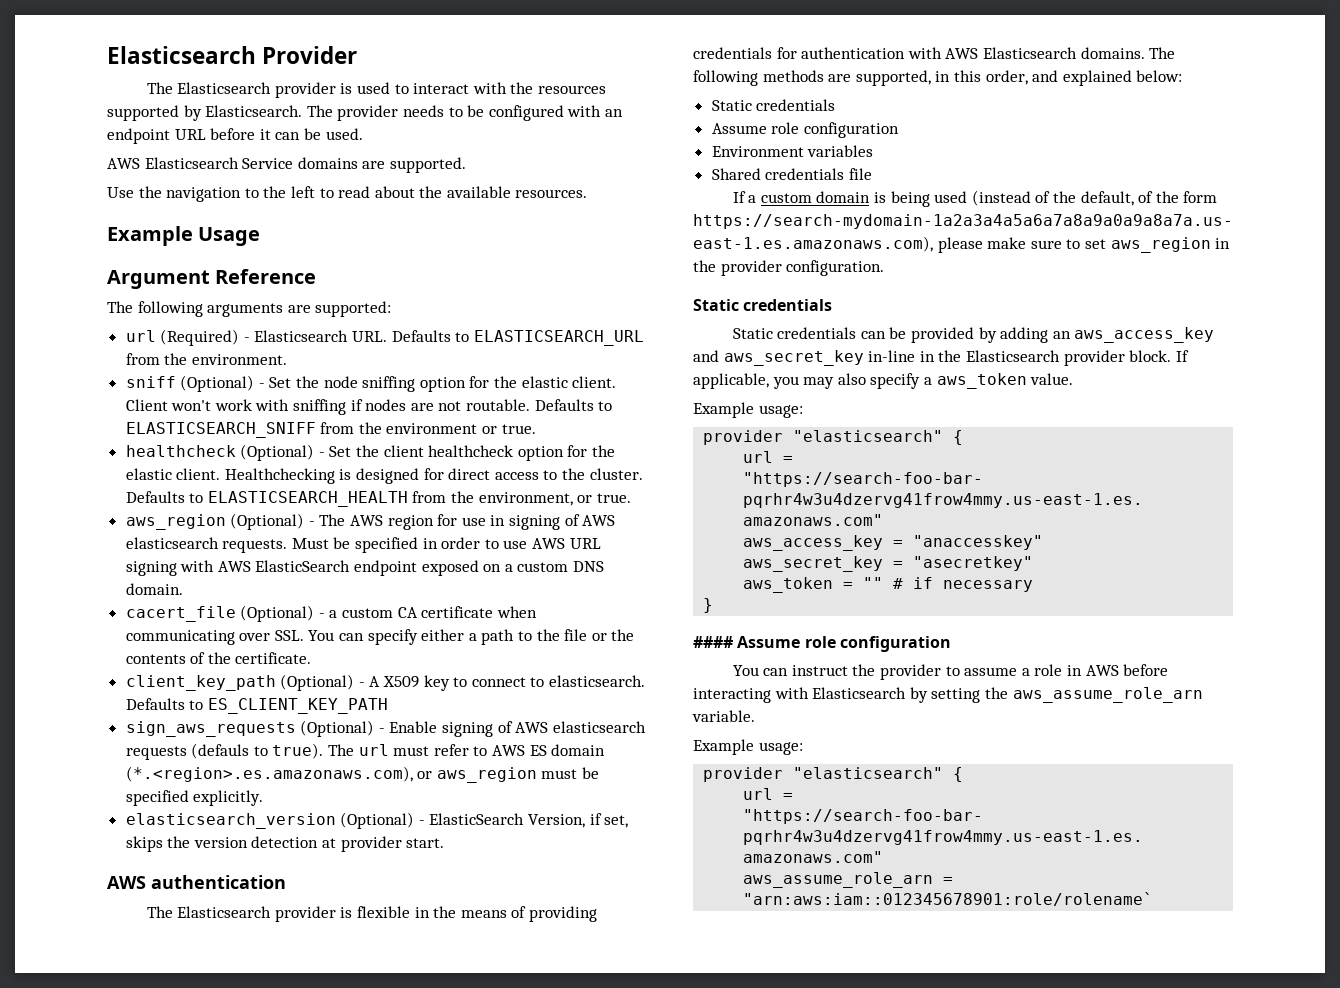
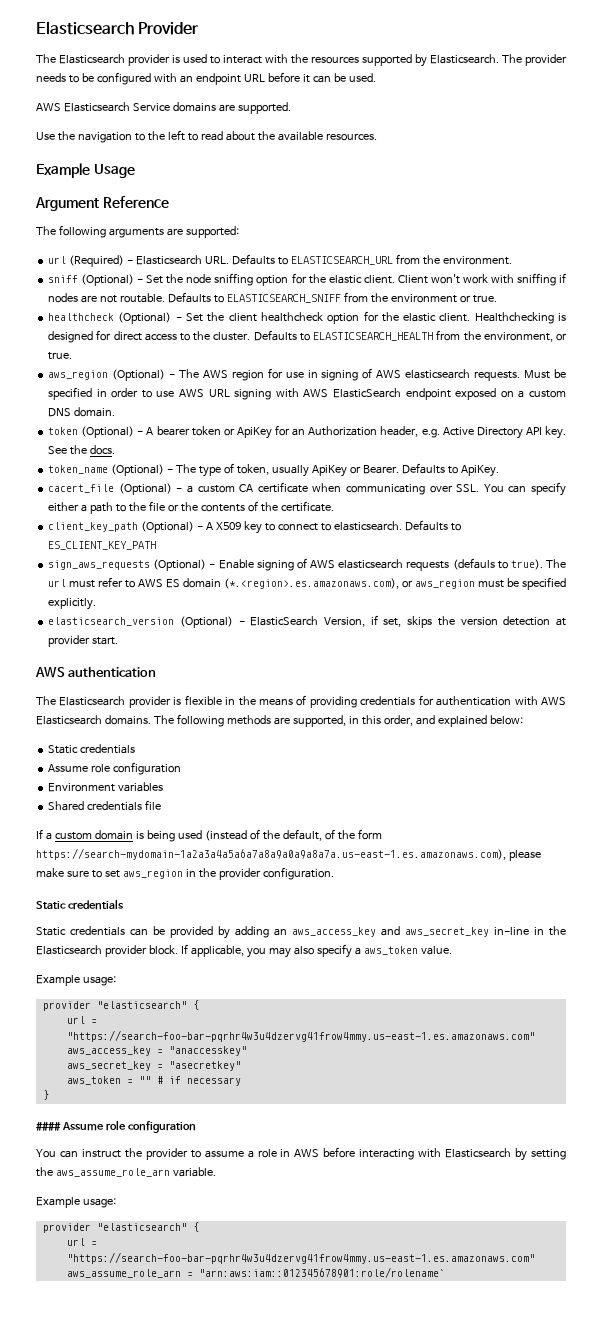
+ token (Optional) - A bearer token or ApiKey for an Authorization header, e.g. Active Directory API key. See the docs.
+ token_name (Optional) - The type of token, usually ApiKey or Bearer. Defaults to ApiKey.

